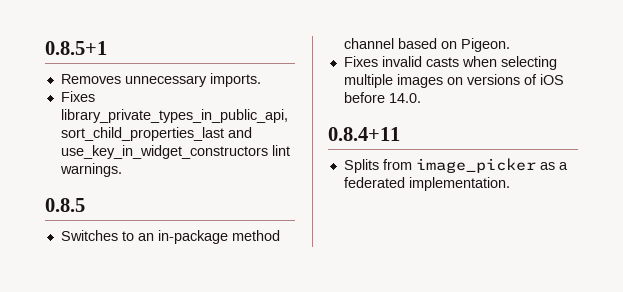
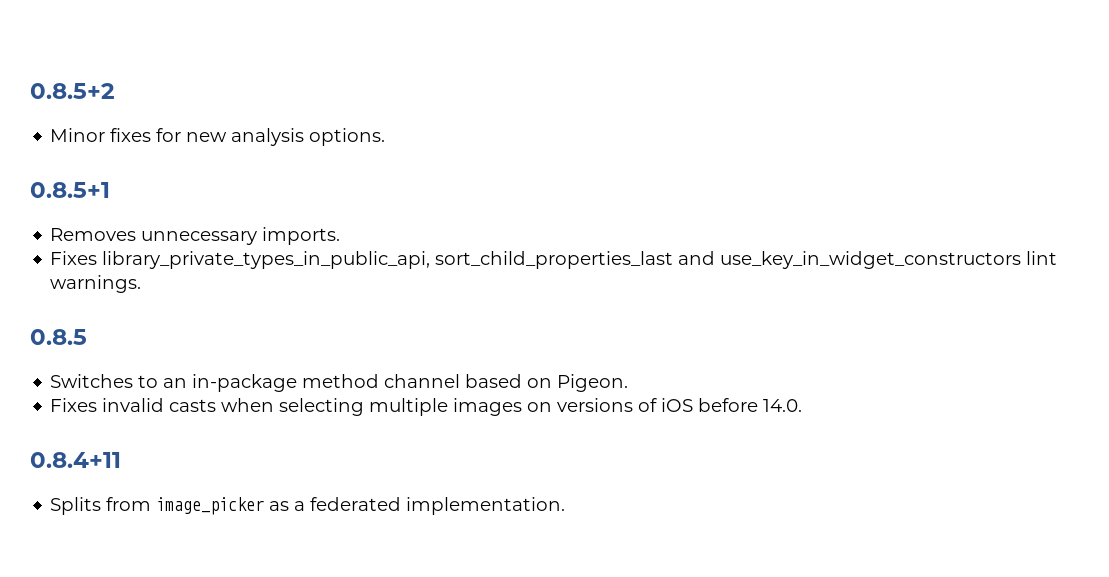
+ 0.8.5+2
+ Minor fixes for new analysis options.

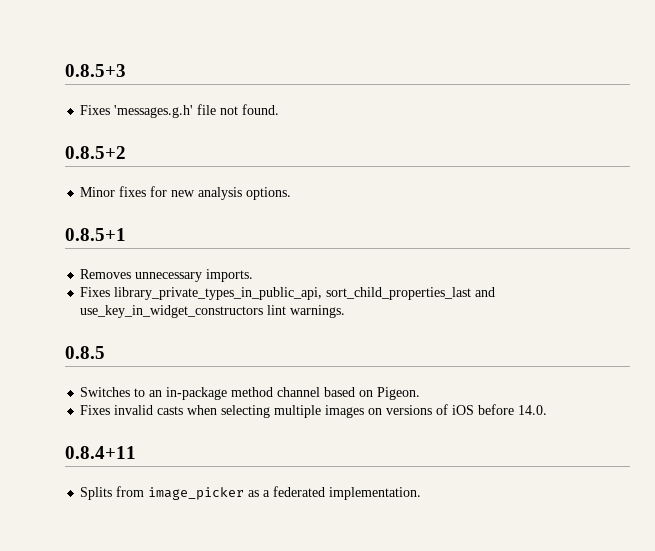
+ 0.8.5+3
+ Fixes 'messages.g.h' file not found.

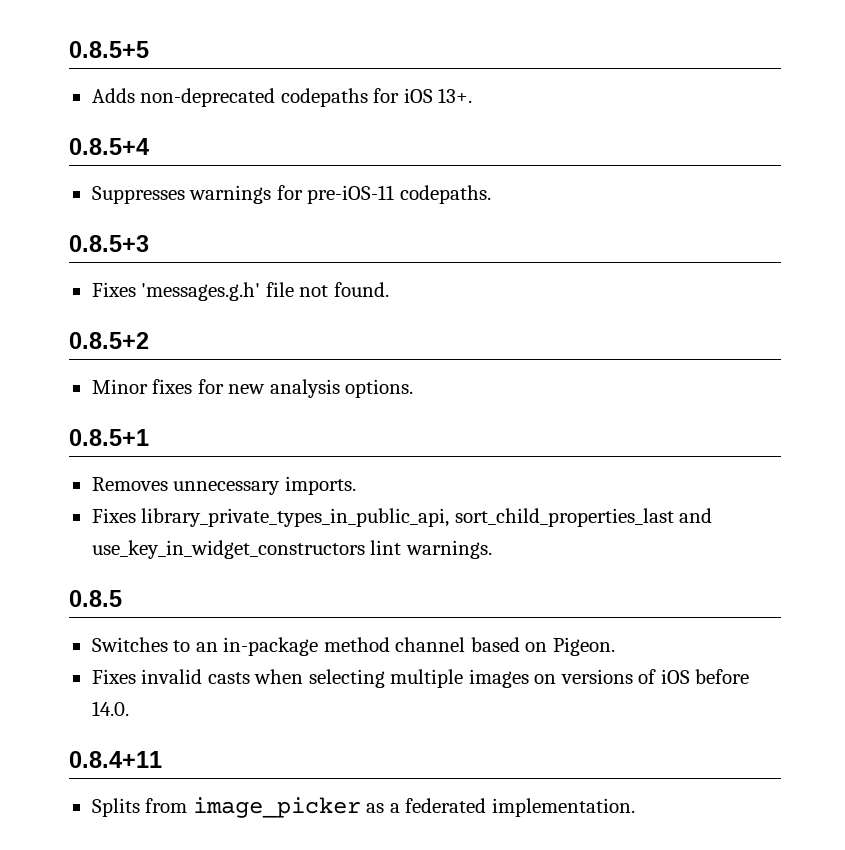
+ 0.8.5+5
+ Adds non-deprecated codepaths for iOS 13+.
+ 0.8.5+4
+ Suppresses warnings for pre-iOS-11 codepaths.

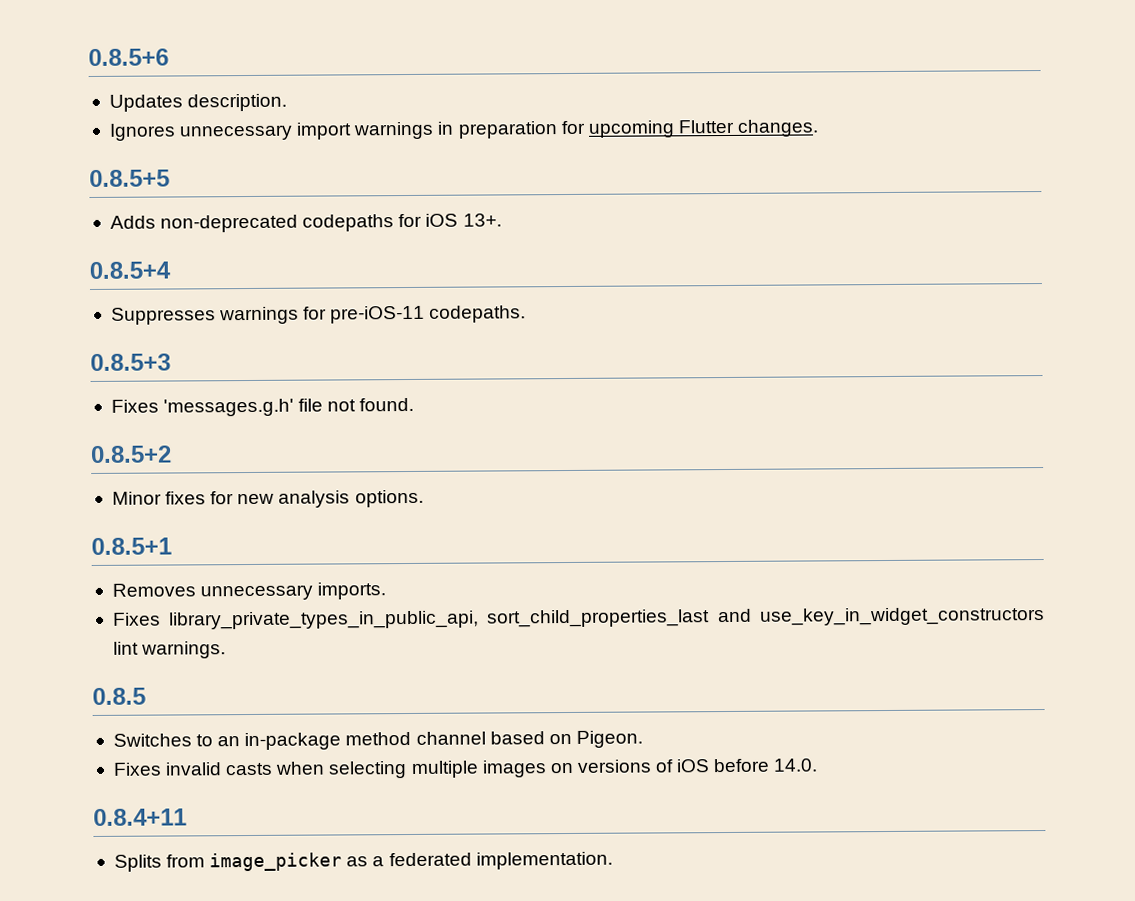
+ 0.8.5+6
+ Updates description.
+ Ignores unnecessary import warnings in preparation for upcoming Flutter changes.

